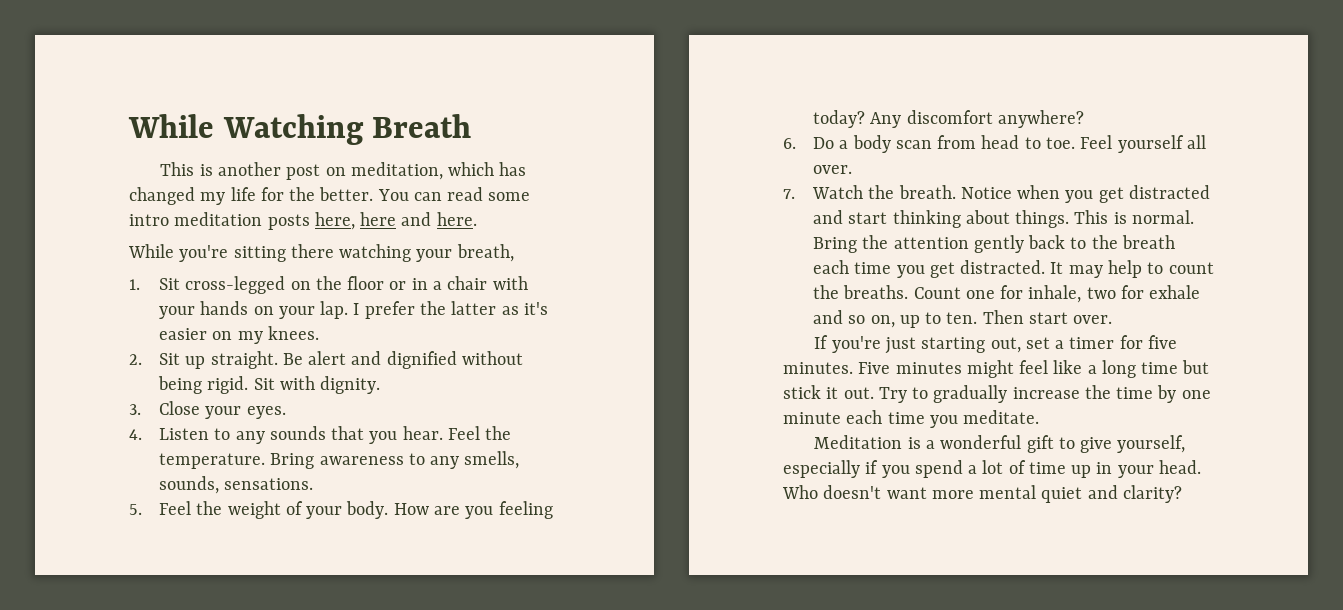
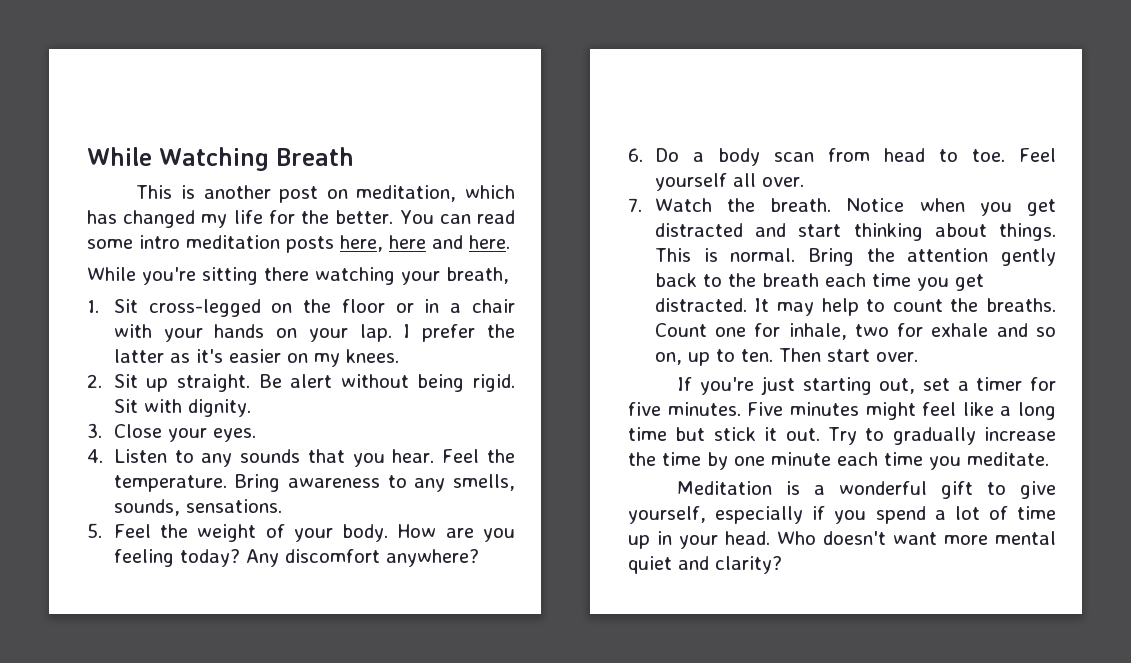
- Be alert and dignified without being rigid.
+ Be alert without being rigid.

